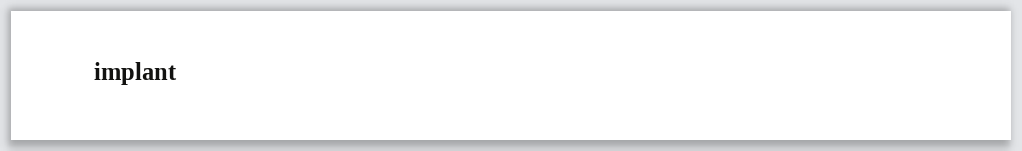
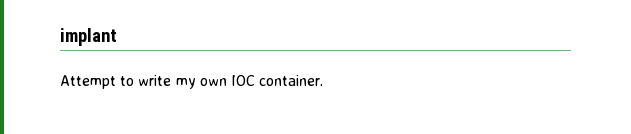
+ Attempt to write my own IOC container.

